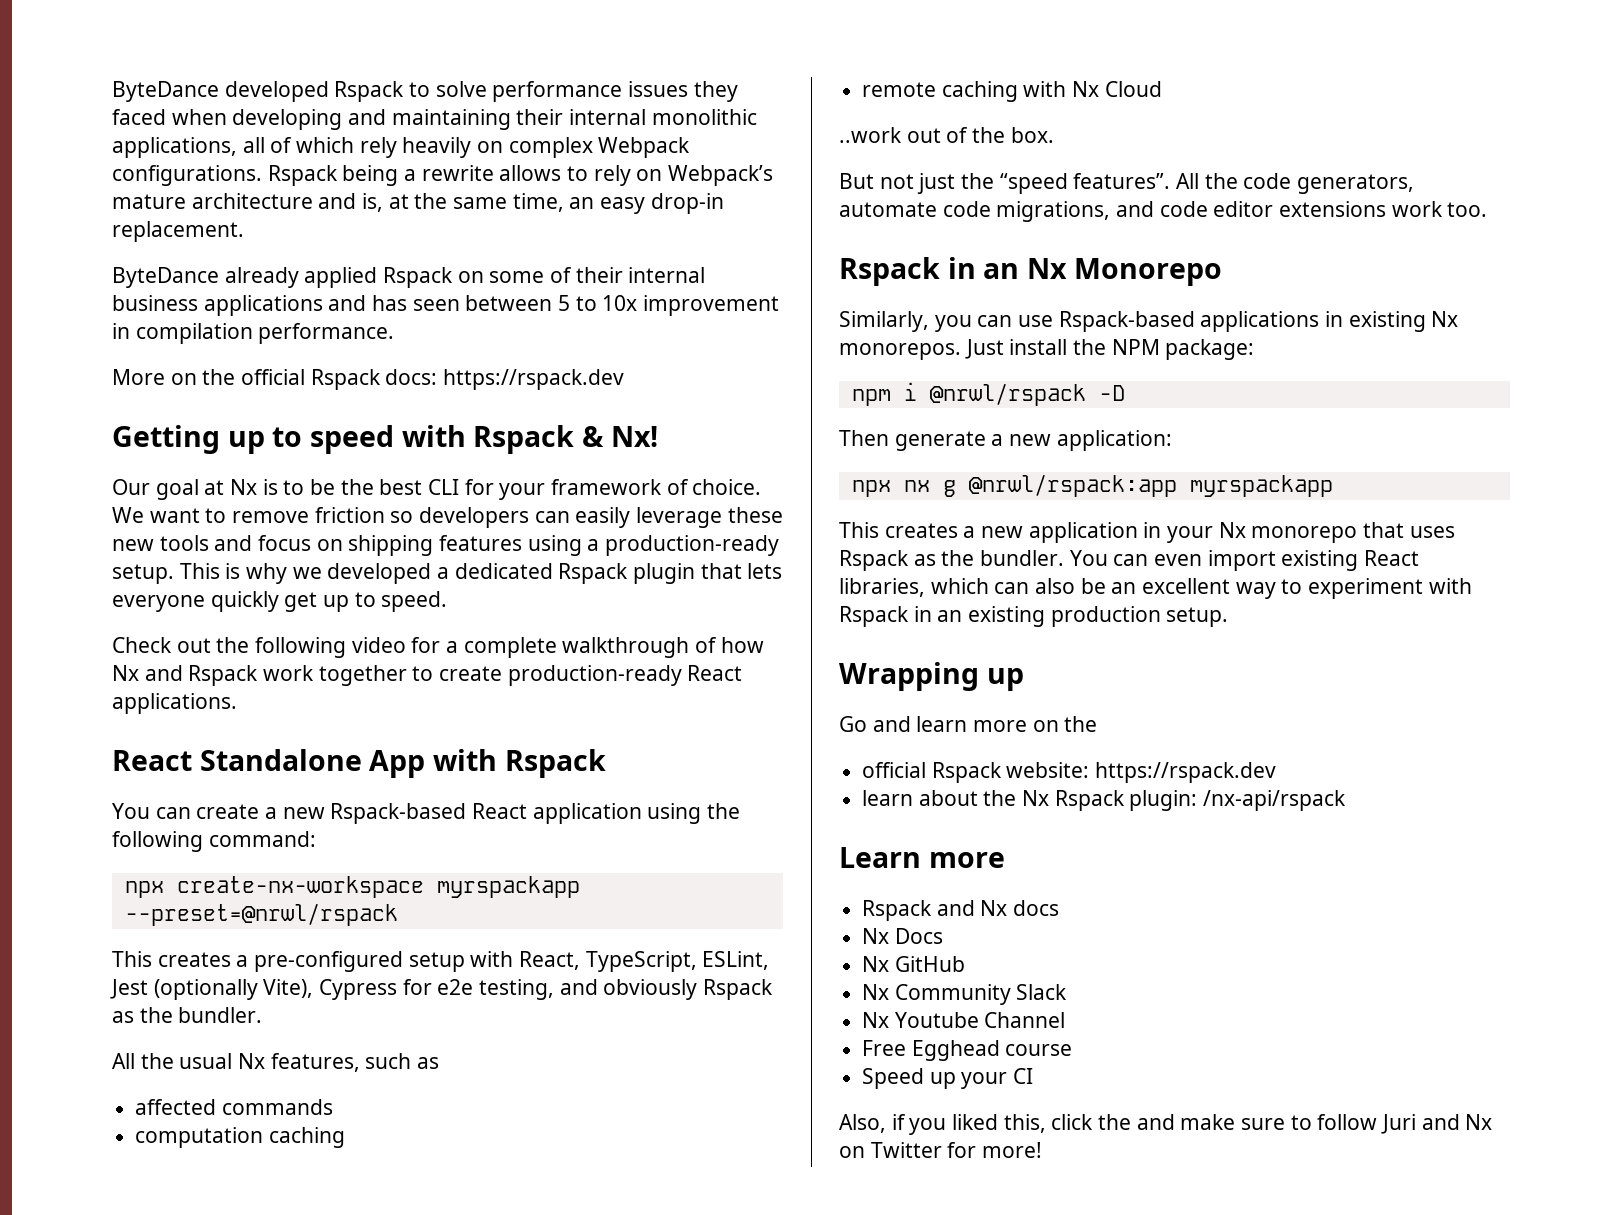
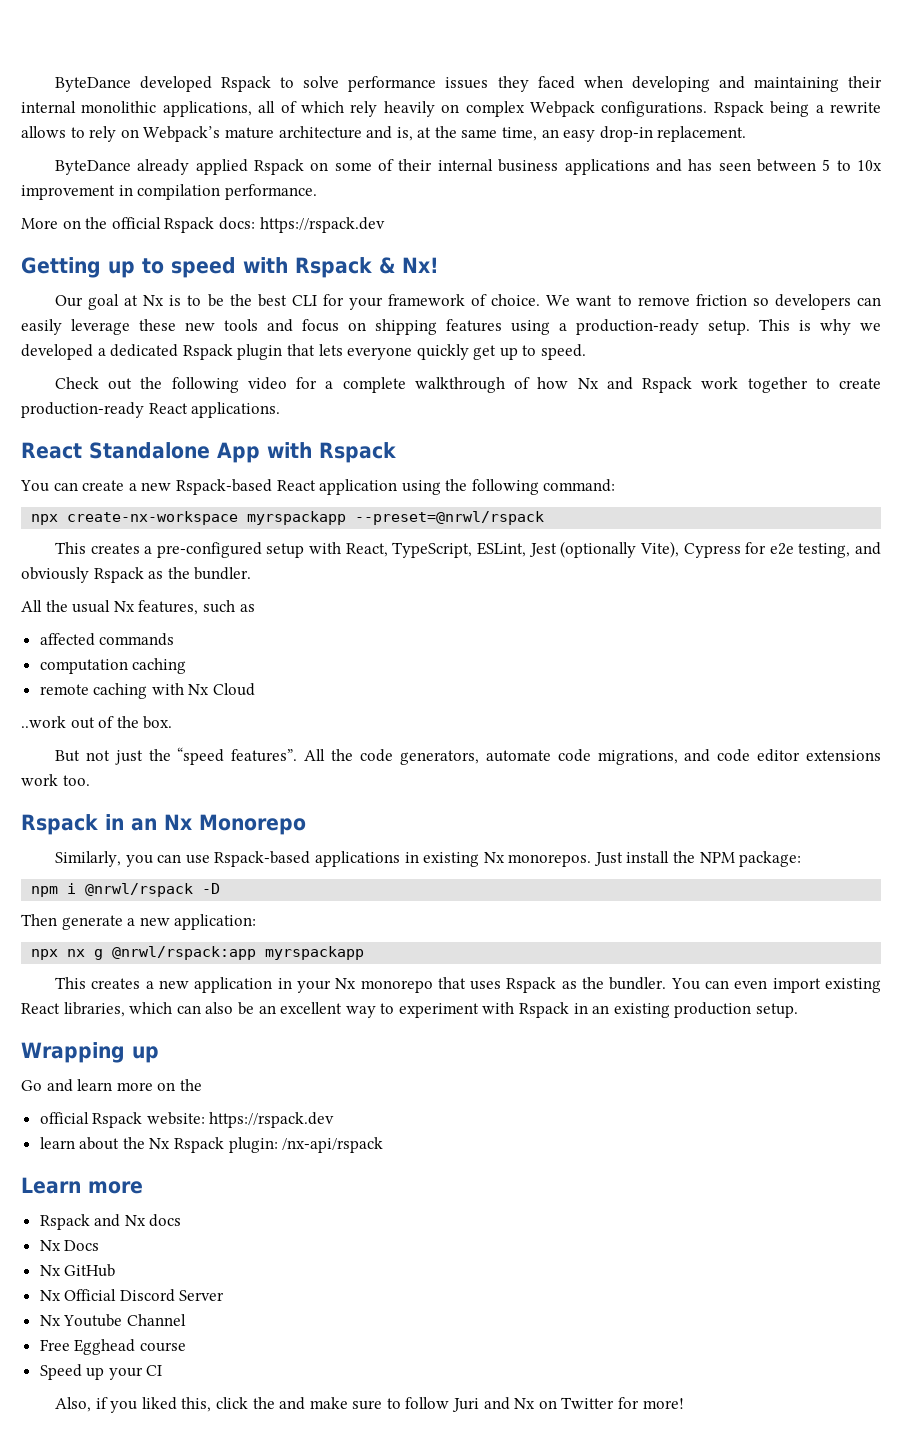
- Nx Community Slack
+ Nx Official Discord Server

